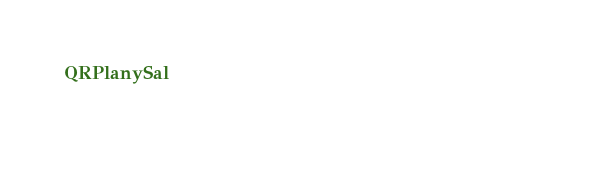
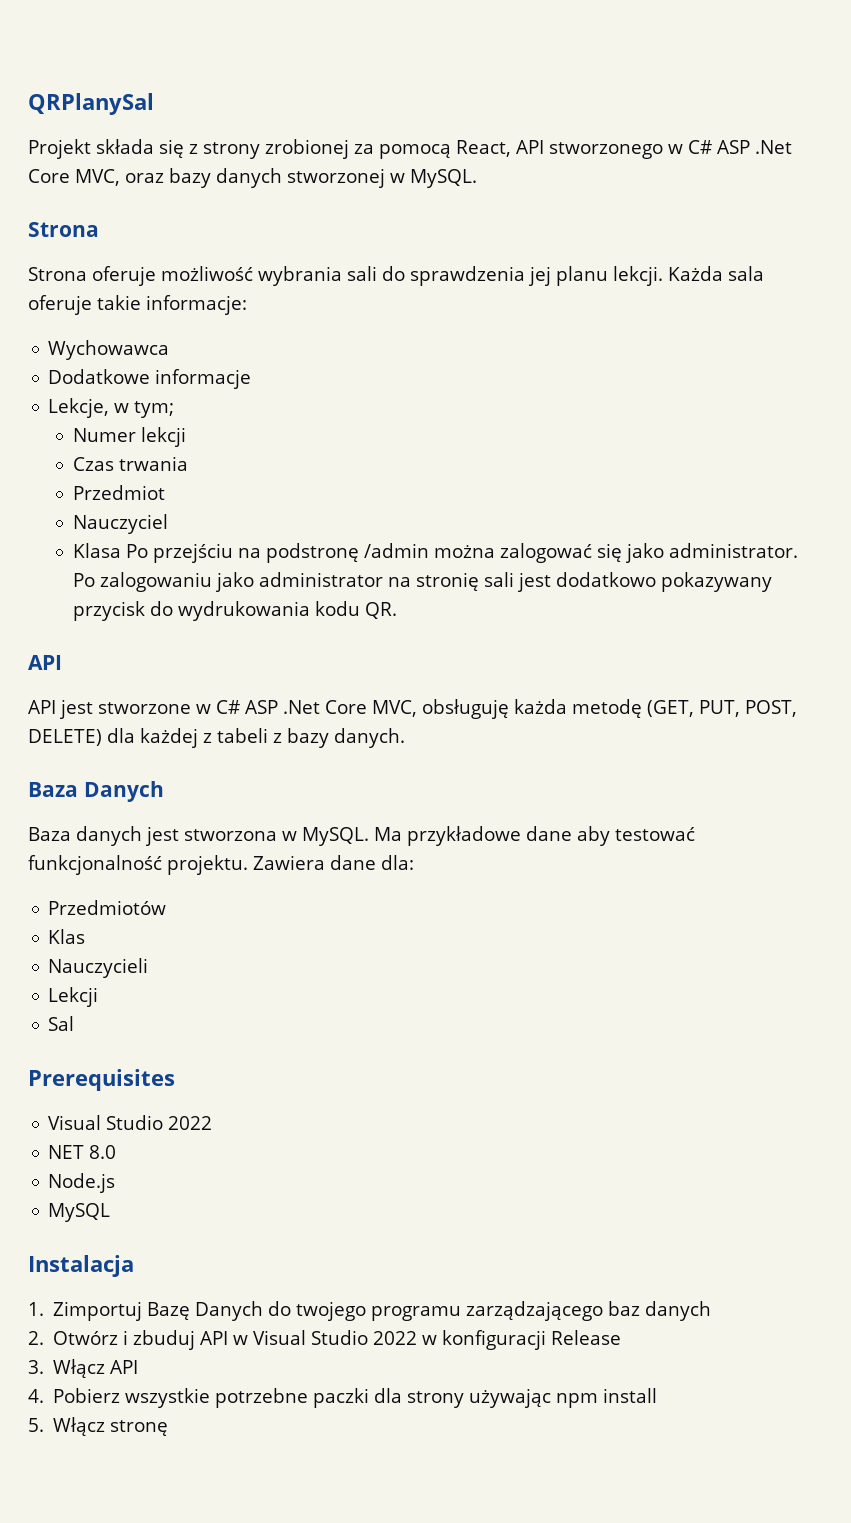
+ Projekt składa się z strony zrobionej za pomocą React, API stworzonego w C# ASP .Net Core MVC, oraz bazy danych stworzonej w MySQL.
+ Strona
+ Strona oferuje możliwość wybrania sali do sprawdzenia jej planu lekcji. Każda sala oferuje takie informacje:
+ Wychowawca
+ Dodatkowe informacje
+ Lekcje, w tym;
+ Numer lekcji
+ Czas trwania
+ Przedmiot
+ Nauczyciel
+ Klasa Po przejściu na podstronę /admin można zalogować się jako administrator. Po zalogowaniu jako administrator na stronię sali jest dodatkowo pokazywany przycisk do wydrukowania kodu QR.
+ API
+ API jest stworzone w C# ASP .Net Core MVC, obsługuję każda metodę (GET, PUT, POST, DELETE) dla każdej z tabeli z bazy danych.
+ Baza Danych
+ Baza danych jest stworzona w MySQL. Ma przykładowe dane aby testować funkcjonalność projektu. Zawiera dane dla:
+ Przedmiotów
+ Klas
+ Nauczycieli
+ Lekcji
+ Sal
+ Prerequisites
+ Visual Studio 2022
+ NET 8.0
+ Node.js
+ MySQL
+ Instalacja
+ 1. Zimportuj Bazę Danych do twojego programu zarządzającego baz danych
+ 2. Otwórz i zbuduj API w Visual Studio 2022 w konfiguracji Release
+ 3. Włącz API
+ 4. Pobierz wszystkie potrzebne paczki dla strony używając npm install
+ 5. Włącz stronę

